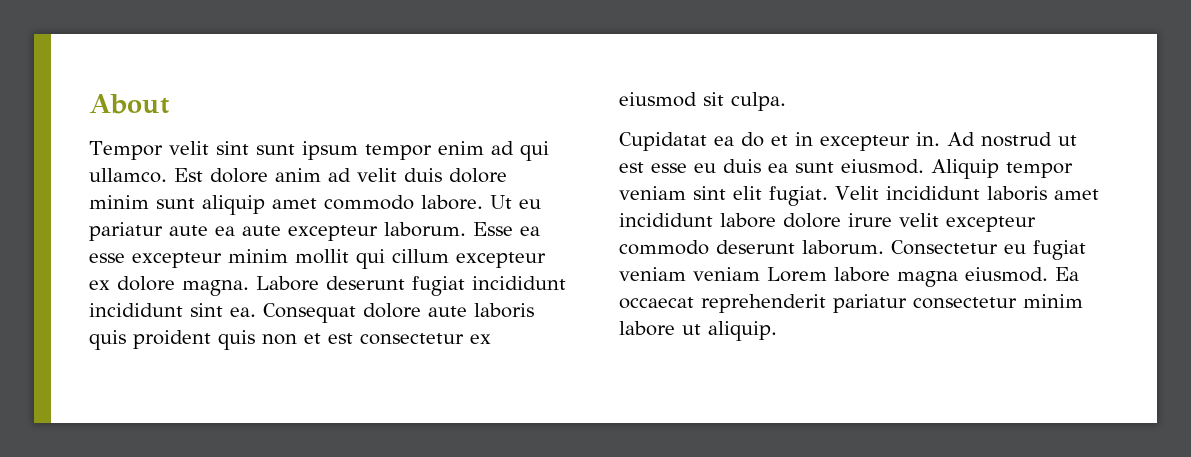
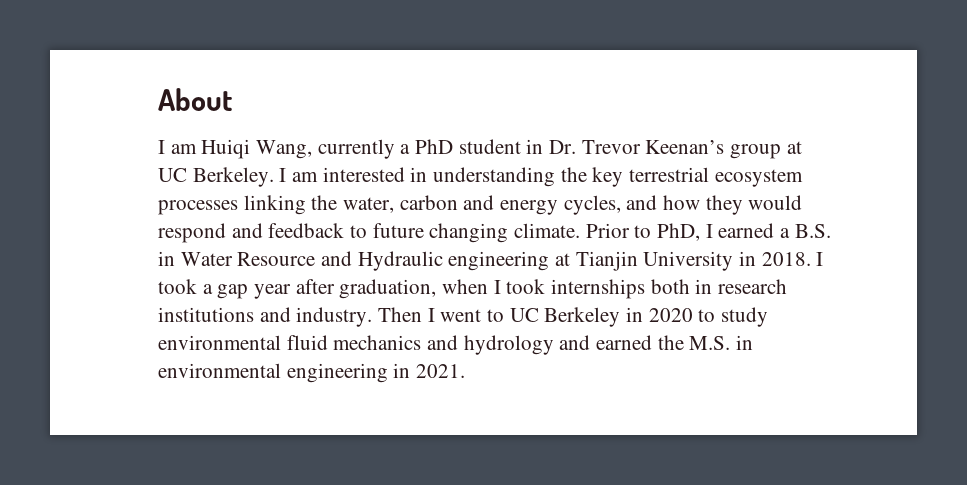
- Tempor velit sint sunt ipsum tempor enim ad qui ullamco. Est dolore anim ad velit duis dolore minim sunt aliquip amet commodo labore. Ut eu pariatur aute ea aute excepteur laborum. Esse ea esse excepteur minim mollit qui cillum excepteur ex dolore magna. Labore deserunt fugiat incididunt incididunt sint ea. Consequat dolore aute laboris quis proident quis non et est consectetur ex eiusmod sit culpa.
- Cupidatat ea do et in excepteur in. Ad nostrud ut est esse eu duis ea sunt eiusmod. Aliquip tempor veniam sint elit fugiat. Velit incididunt laboris amet incididunt labore dolore irure velit excepteur commodo deserunt laborum. Consectetur eu fugiat veniam veniam Lorem labore magna eiusmod. Ea occaecat reprehenderit pariatur consectetur minim labore ut aliquip.
+ I am Huiqi Wang, currently a PhD student in Dr. Trevor Keenan’s group at UC Berkeley. I am interested in understanding the key terrestrial ecosystem processes linking the water, carbon and energy cycles, and how they would respond and feedback to future changing climate. Prior to PhD, I earned a B.S. in Water Resource and Hydraulic engineering at Tianjin University in 2018. I took a gap year after graduation, when I took internships both in research institutions and industry. Then I went to UC Berkeley in 2020 to study environmental fluid mechanics and hydrology and earned the M.S. in environmental engineering in 2021.

